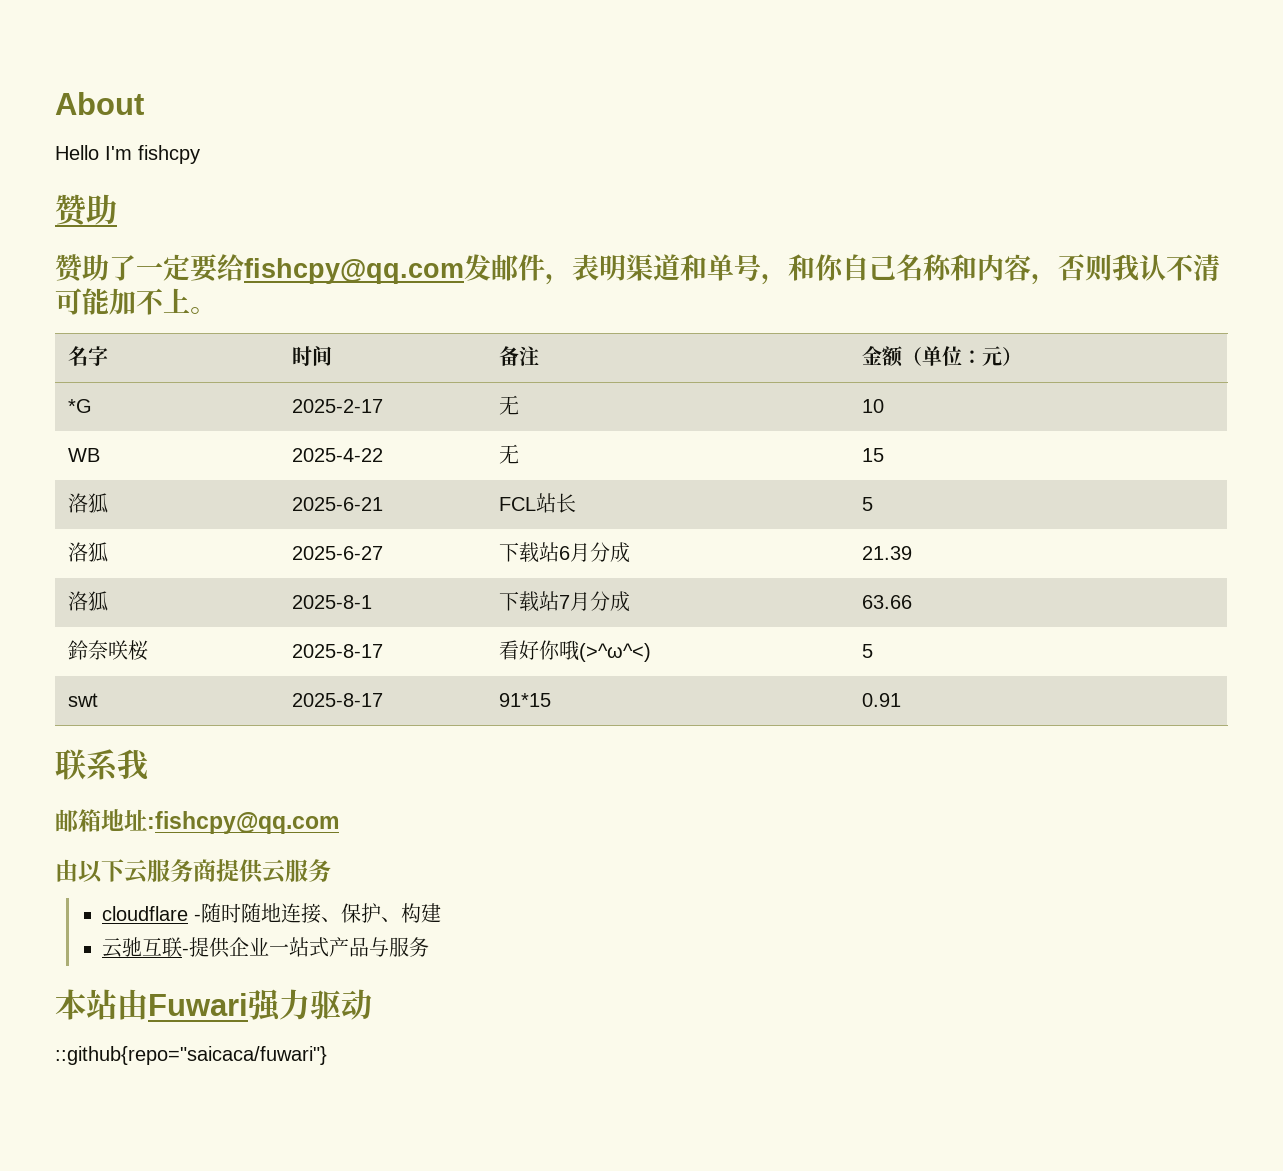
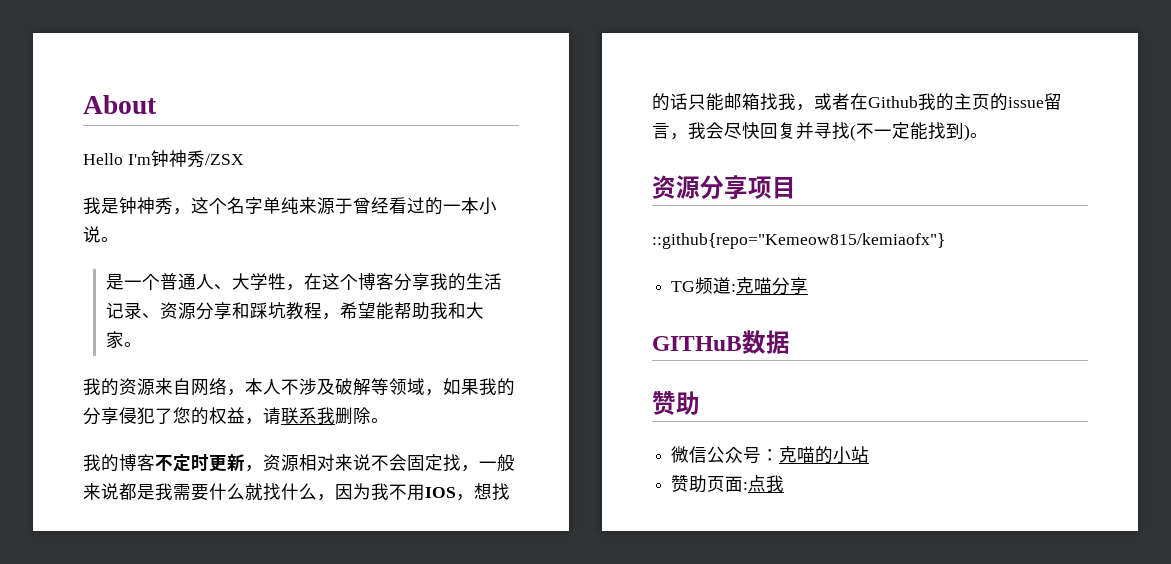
- Hello I'm fishcpy
+ Hello I'm钟神秀/ZSX
+ 我是钟神秀，这个名字单纯来源于曾经看过的一本小说。
+ 是一个普通人、大学牲，在这个博客分享我的生活记录、资源分享和踩坑教程，希望能帮助我和大家。
+ 我的资源来自网络，本人不涉及破解等领域，如果我的分享侵犯了您的权益，请联系我删除。
+ 我的博客不定时更新，资源相对来说不会固定找，一般来说都是我需要什么就找什么，因为我不用IOS，想找的话只能邮箱找我，或者在Github我的主页的issue留言，我会尽快回复并寻找(不一定能找到)。
+ 资源分享项目
+ ::github{repo="Kemeow815/kemiaofx"}
+ TG频道:克喵分享
+ GITHuB数据
  赞助
- 赞助了一定要给fishcpy@qq.com发邮件，表明渠道和单号，和你自己名称和内容，否则我认不清可能加不上。
- 名字 | 时间 | 备注 | 金额（单位：元）
- *G | 2025-2-17 | 无 | 10
- WB | 2025-4-22 | 无 | 15
- 洛狐 | 2025-6-21 | FCL站长 | 5
- 洛狐 | 2025-6-27 | 下载站6月分成 | 21.39
- 洛狐 | 2025-8-1 | 下载站7月分成 | 63.66
- 鈴奈咲桜 | 2025-8-17 | 看好你哦(>^ω^<) | 5
- swt | 2025-8-17 | 91*15 | 0.91
- 联系我
- 邮箱地址:fishcpy@qq.com
- 由以下云服务商提供云服务
- cloudflare -随时随地连接、保护、构建
- 云驰互联-提供企业一站式产品与服务
- 本站由Fuwari强力驱动
- ::github{repo="saicaca/fuwari"}
+ 微信公众号：克喵的小站
+ 赞助页面:点我

